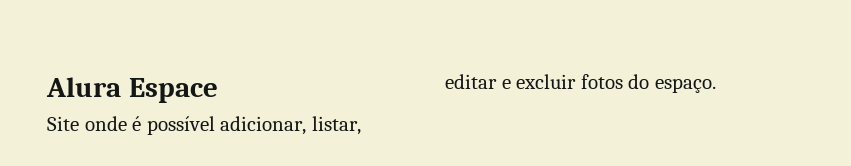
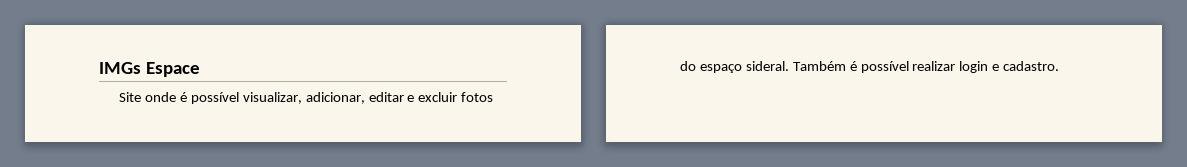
- Alura Espace
+ IMGs Espace
- Site onde é possível adicionar, listar, editar e excluir fotos do espaço.
+ Site onde é possível visualizar, adicionar, editar e excluir fotos do espaço sideral. Também é possível realizar login e cadastro.

